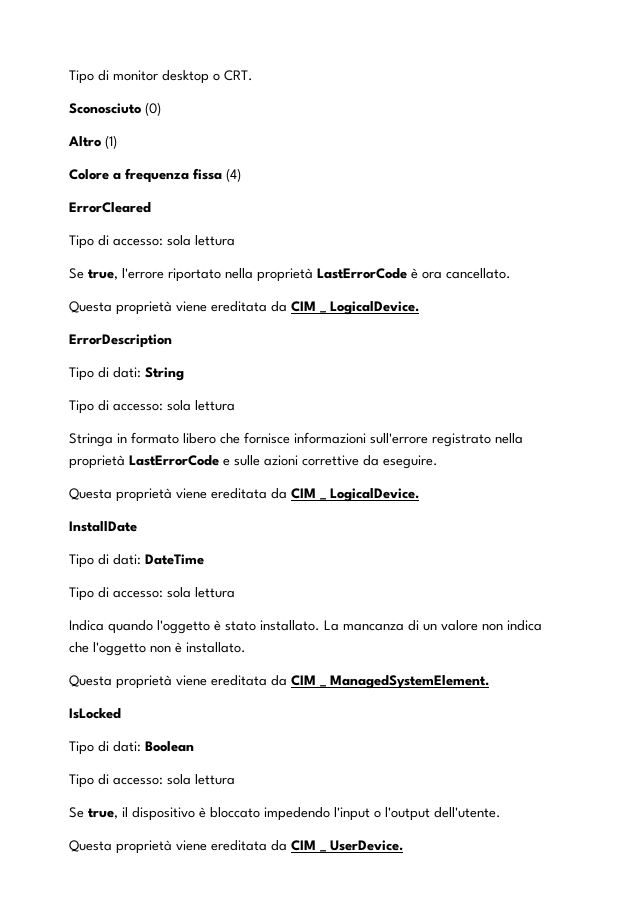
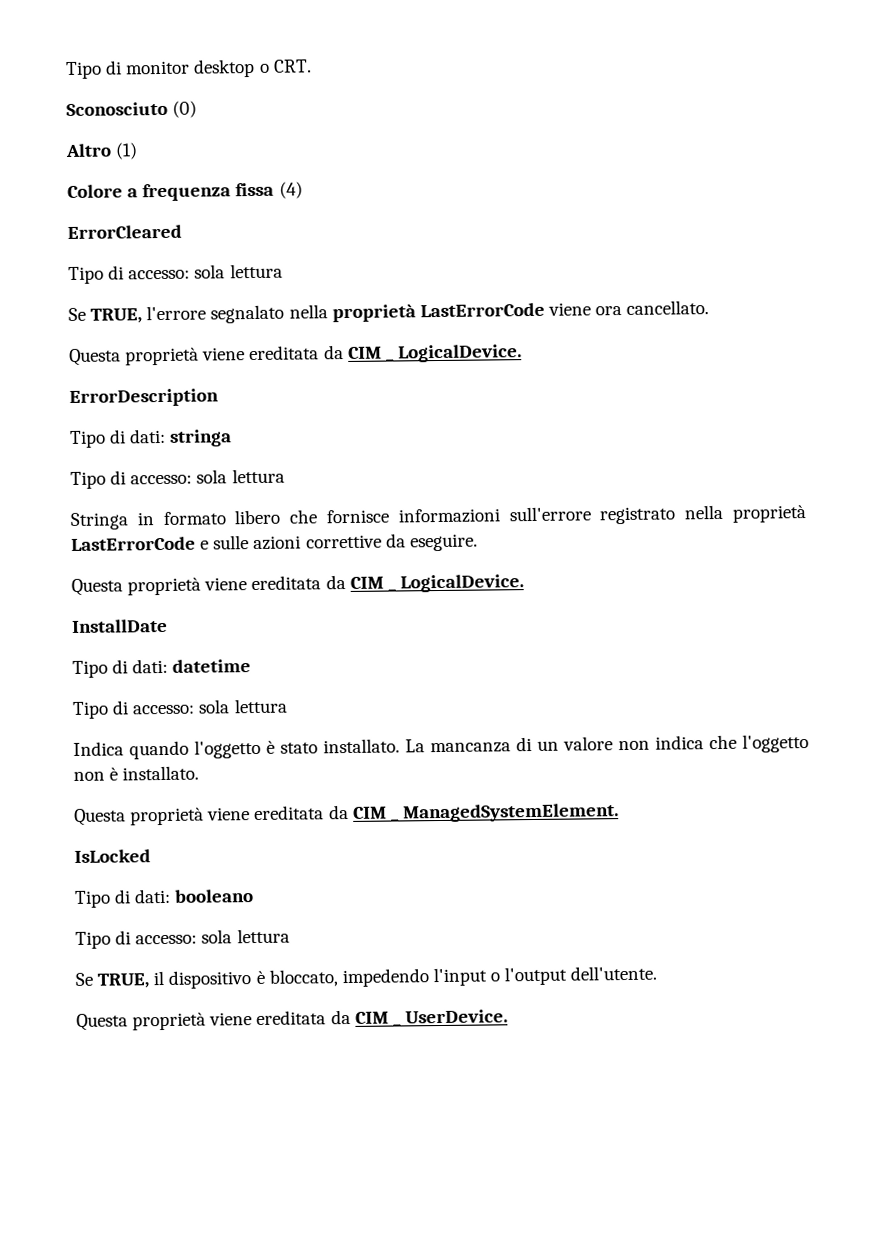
- Se true, l'errore riportato nella proprietà LastErrorCode è ora cancellato.
+ Se TRUE, l'errore segnalato nella proprietà LastErrorCode viene ora cancellato.
- Tipo di dati: String
+ Tipo di dati: stringa
- Tipo di dati: DateTime
+ Tipo di dati: datetime
- Tipo di dati: Boolean
+ Tipo di dati: booleano
  Tipo di accesso: sola lettura
- Se true, il dispositivo è bloccato impedendo l'input o l'output dell'utente.
+ Se TRUE, il dispositivo è bloccato, impedendo l'input o l'output dell'utente.

